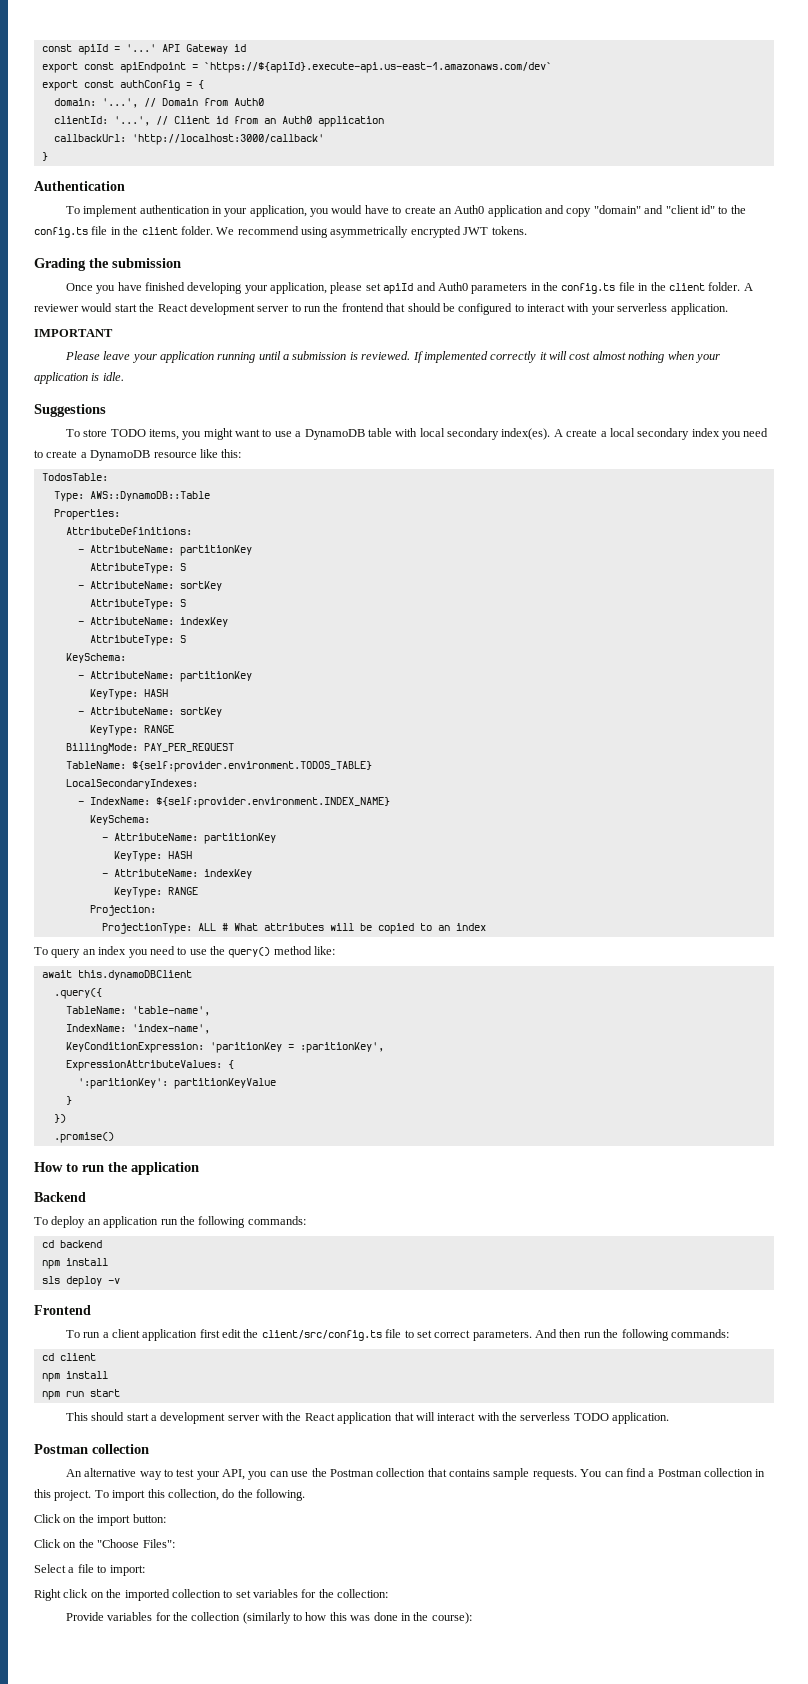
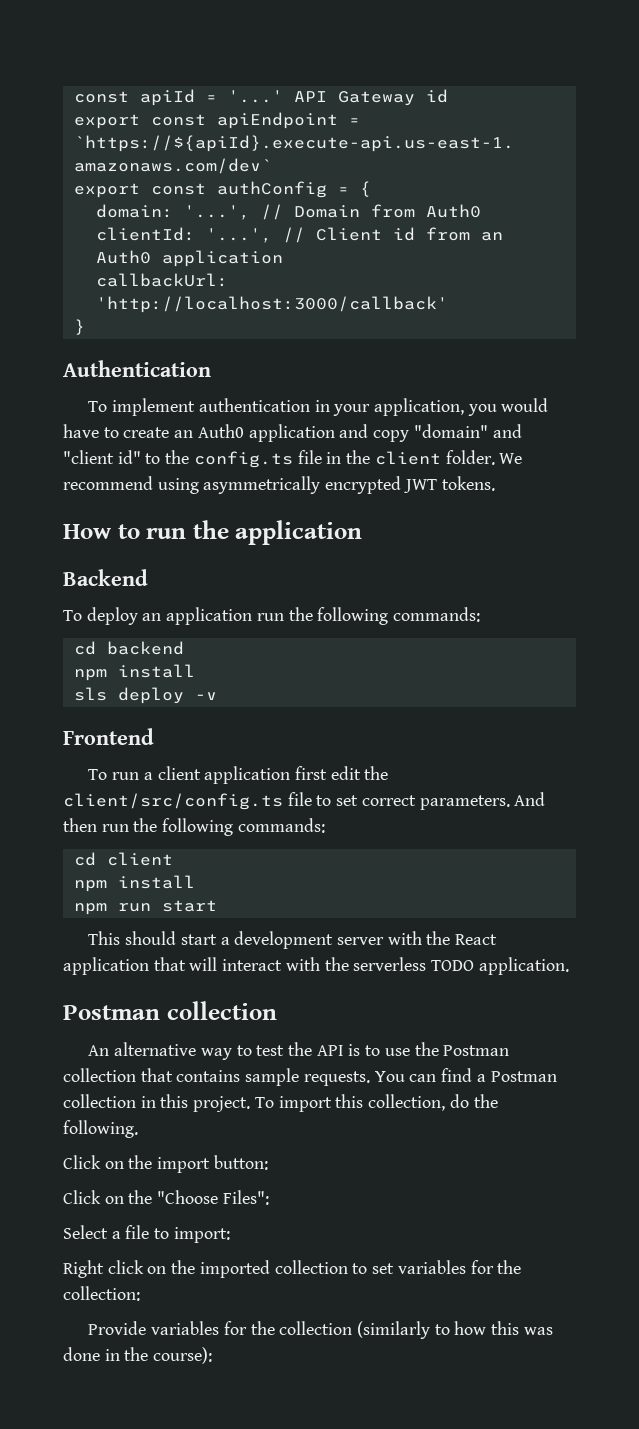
- Grading the submission
- Once you have finished developing your application, please set apiId and Auth0 parameters in the config.ts file in the client folder. A reviewer would start the React development server to run the frontend that should be configured to interact with your serverless application.
- IMPORTANT
- Please leave your application running until a submission is reviewed. If implemented correctly it will cost almost nothing when your application is idle.
- Suggestions
- To store TODO items, you might want to use a DynamoDB table with local secondary index(es). A create a local secondary index you need to create a DynamoDB resource like this:
- TodosTable:
- Type: AWS::DynamoDB::Table
- Properties:
- AttributeDefinitions:
- - AttributeName: partitionKey
- AttributeType: S
- - AttributeName: sortKey
- AttributeType: S
- - AttributeName: indexKey
- AttributeType: S
- KeySchema:
- - AttributeName: partitionKey
- KeyType: HASH
- - AttributeName: sortKey
- KeyType: RANGE
- BillingMode: PAY_PER_REQUEST
- TableName: ${self:provider.environment.TODOS_TABLE}
- LocalSecondaryIndexes:
- - IndexName: ${self:provider.environment.INDEX_NAME}
- KeySchema:
- - AttributeName: partitionKey
- KeyType: HASH
- - AttributeName: indexKey
- KeyType: RANGE
- Projection:
- ProjectionType: ALL # What attributes will be copied to an index
- To query an index you need to use the query() method like:
- await this.dynamoDBClient
- .query({
- TableName: 'table-name',
- IndexName: 'index-name',
- KeyConditionExpression: 'paritionKey = :paritionKey',
- ExpressionAttributeValues: {
- ':paritionKey': partitionKeyValue
- }
- })
- .promise()
- An alternative way to test your API, you can use the Postman collection that contains sample requests.
+ An alternative way to test the API is to use the Postman collection that contains sample requests.

